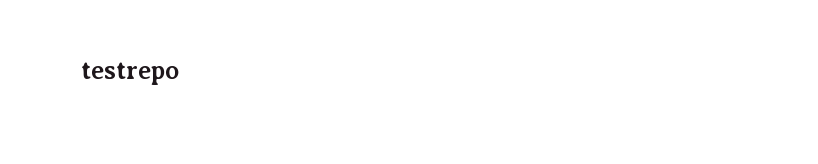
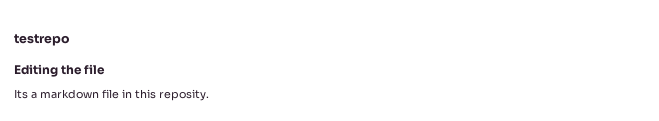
+ Editing the file
+ Its a markdown file in this reposity.

